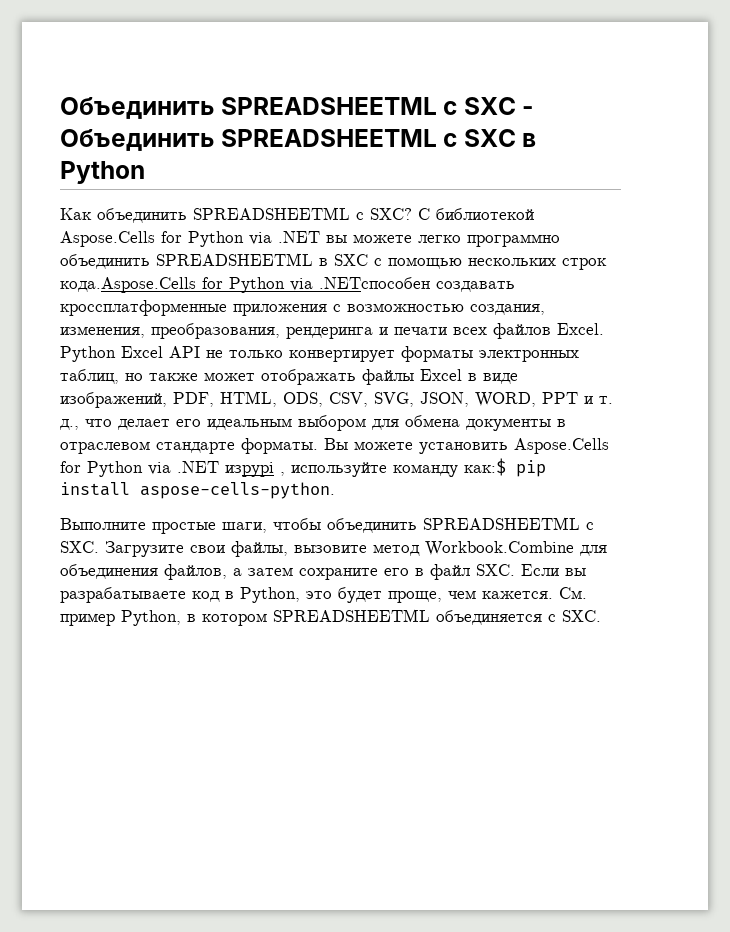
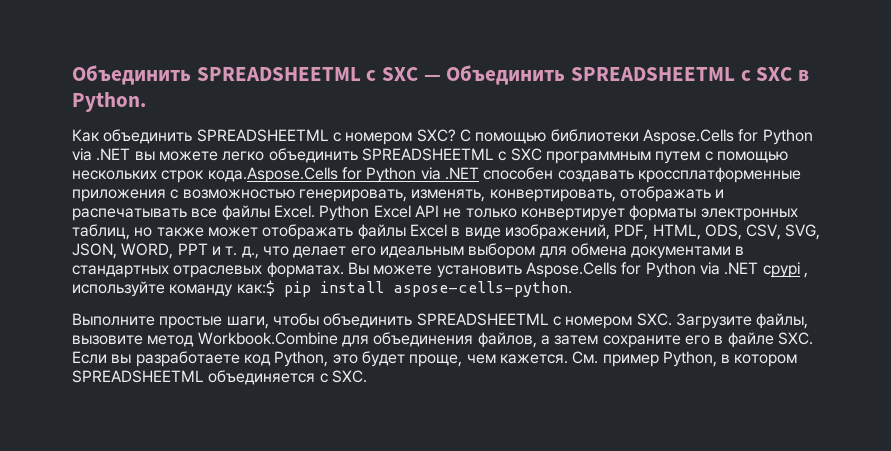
- Объединить SPREADSHEETML с SXC - Объединить SPREADSHEETML с SXC в Python
+ Объединить SPREADSHEETML с SXC — Объединить SPREADSHEETML с SXC в Python.
- Как объединить SPREADSHEETML с SXC?
+ Как объединить SPREADSHEETML с номером SXC?
- С библиотекой Aspose.Cells for Python via .NET вы можете легко программно объединить SPREADSHEETML в SXC с помощью нескольких строк кода.Aspose.Cells for Python via .NETспособен создавать кроссплатформенные приложения с возможностью создания, изменения, преобразования, рендеринга и печати всех файлов Excel.
+ С помощью библиотеки Aspose.Cells for Python via .NET вы можете легко объединить SPREADSHEETML с SXC программным путем с помощью нескольких строк кода.Aspose.Cells for Python via .NET способен создавать кроссплатформенные приложения с возможностью генерировать, изменять, конвертировать, отображать и распечатывать все файлы Excel.
- Python Excel API не только конвертирует форматы электронных таблиц, но также может отображать файлы Excel в виде изображений, PDF, HTML, ODS, CSV, SVG, JSON, WORD, PPT и т. д., что делает его идеальным выбором для обмена документы в отраслевом стандарте форматы.
+ Python Excel API не только конвертирует форматы электронных таблиц, но также может отображать файлы Excel в виде изображений, PDF, HTML, ODS, CSV, SVG, JSON, WORD, PPT и т. д., что делает его идеальным выбором для обмена документами в стандартных отраслевых форматах.
- Вы можете установить Aspose.Cells for Python via .NET изpypi , используйте команду как:$ pip install aspose-cells-python.
+ Вы можете установить Aspose.Cells for Python via .NET сpypi , используйте команду как:$ pip install aspose-cells-python.
- Выполните простые шаги, чтобы объединить SPREADSHEETML с SXC. Загрузите свои файлы, вызовите метод Workbook.Combine для объединения файлов, а затем сохраните его в файл SXC. Если вы разрабатываете код в Python, это будет проще, чем кажется.
+ Выполните простые шаги, чтобы объединить SPREADSHEETML с номером SXC. Загрузите файлы, вызовите метод Workbook.Combine для объединения файлов, а затем сохраните его в файле SXC. Если вы разработаете код Python, это будет проще, чем кажется.

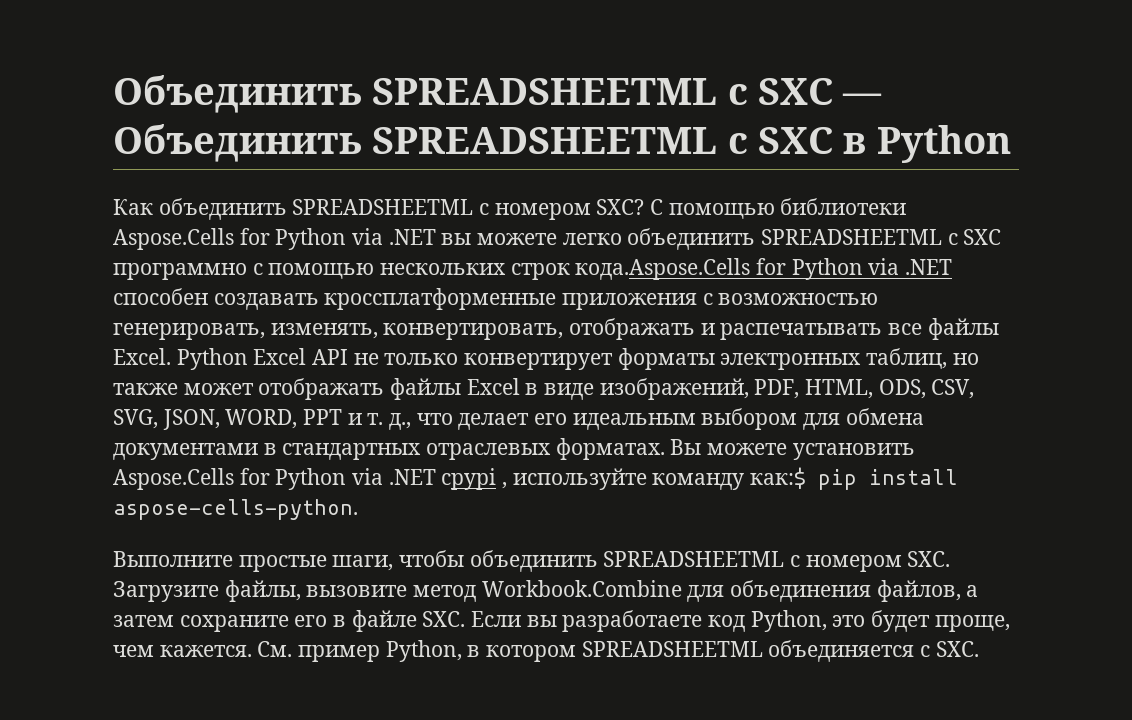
- Объединить SPREADSHEETML с SXC — Объединить SPREADSHEETML с SXC в Python.
+ Объединить SPREADSHEETML с SXC — Объединить SPREADSHEETML с SXC в Python
- С помощью библиотеки Aspose.Cells for Python via .NET вы можете легко объединить SPREADSHEETML с SXC программным путем с помощью нескольких строк кода.Aspose.Cells for Python via .NET способен создавать кроссплатформенные приложения с возможностью генерировать, изменять, конвертировать, отображать и распечатывать все файлы Excel.
+ С помощью библиотеки Aspose.Cells for Python via .NET вы можете легко объединить SPREADSHEETML с SXC программно с помощью нескольких строк кода.Aspose.Cells for Python via .NET способен создавать кроссплатформенные приложения с возможностью генерировать, изменять, конвертировать, отображать и распечатывать все файлы Excel.

